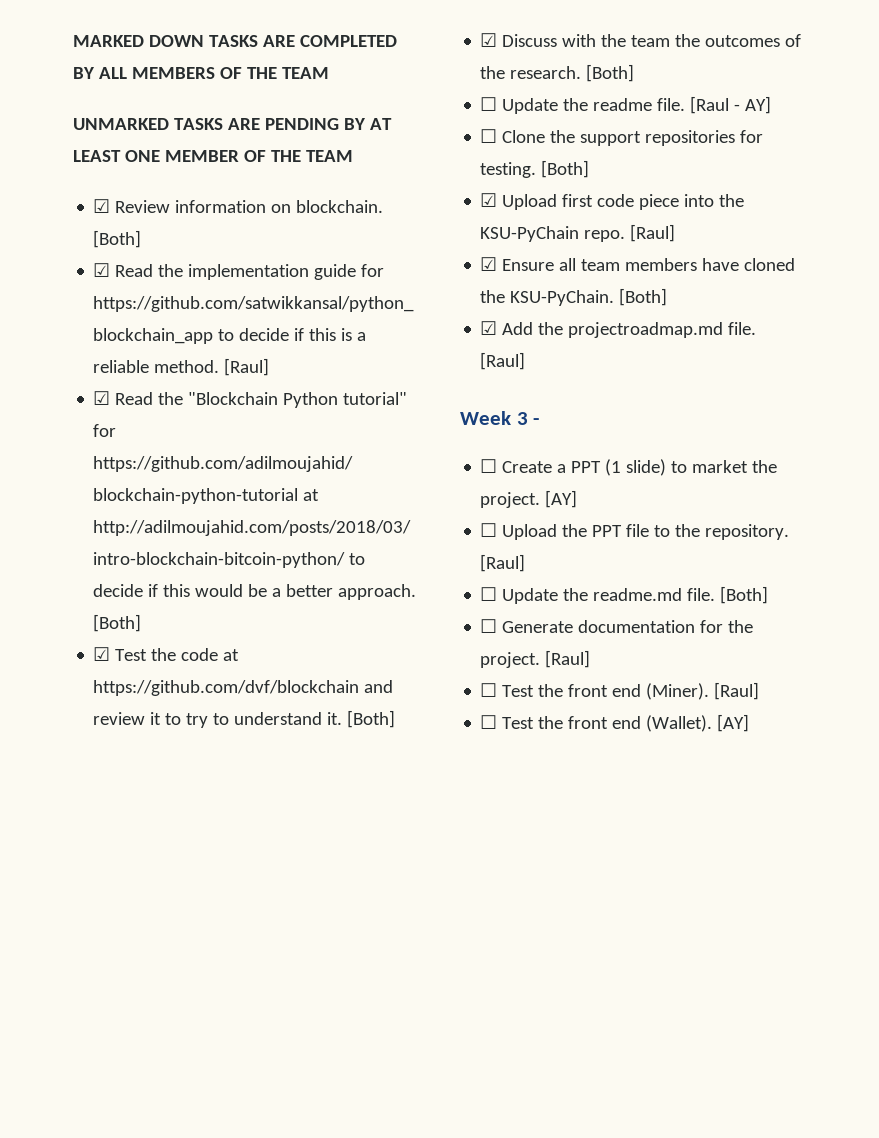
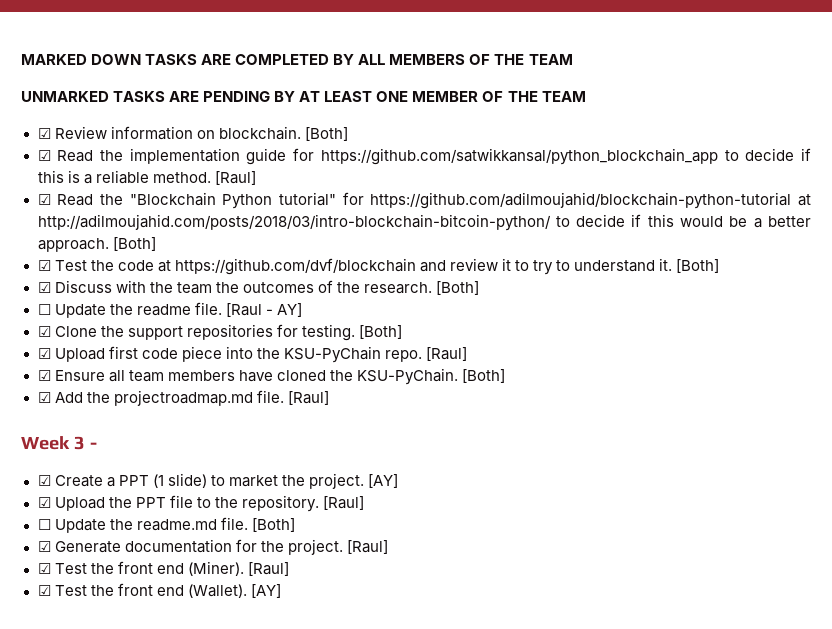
- ☐ Clone the support repositories for testing.
+ ☑ Clone the support repositories for testing.
- ☐ Create a PPT (1 slide) to market the project.
+ ☑ Create a PPT (1 slide) to market the project.
- ☐ Upload the PPT file to the repository.
+ ☑ Upload the PPT file to the repository.
- ☐ Generate documentation for the project.
+ ☑ Generate documentation for the project.
- ☐ Test the front end (Miner).
+ ☑ Test the front end (Miner).
- ☐ Test the front end (Wallet).
+ ☑ Test the front end (Wallet).

